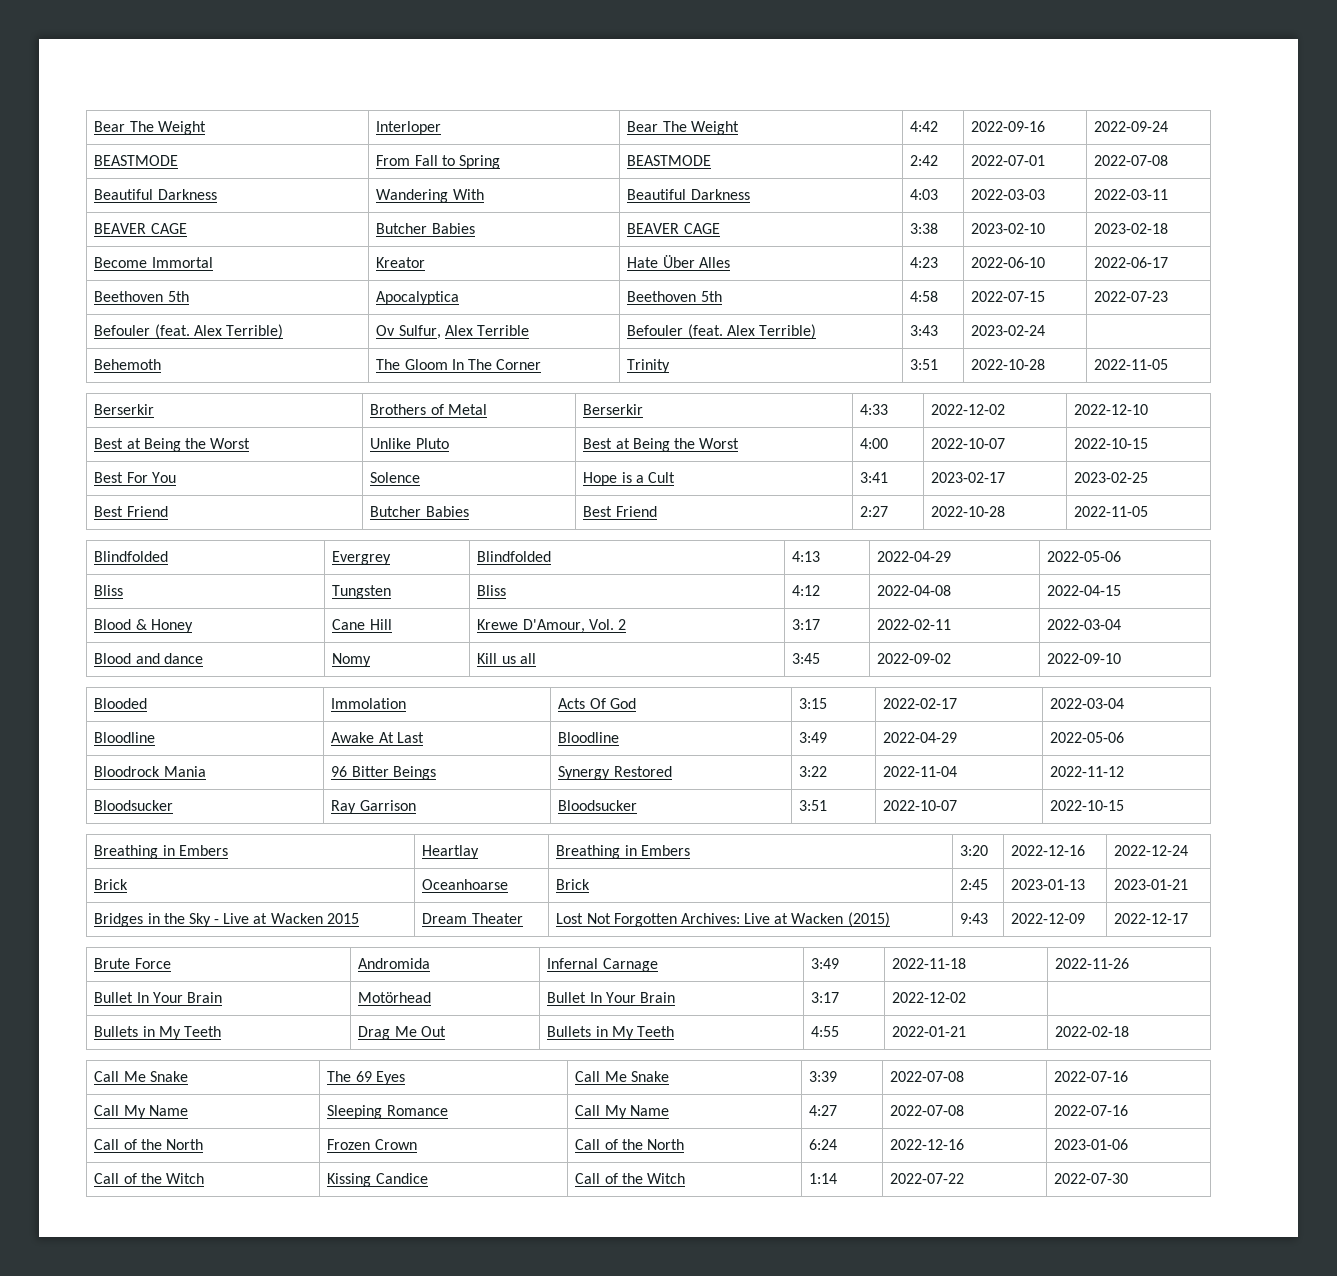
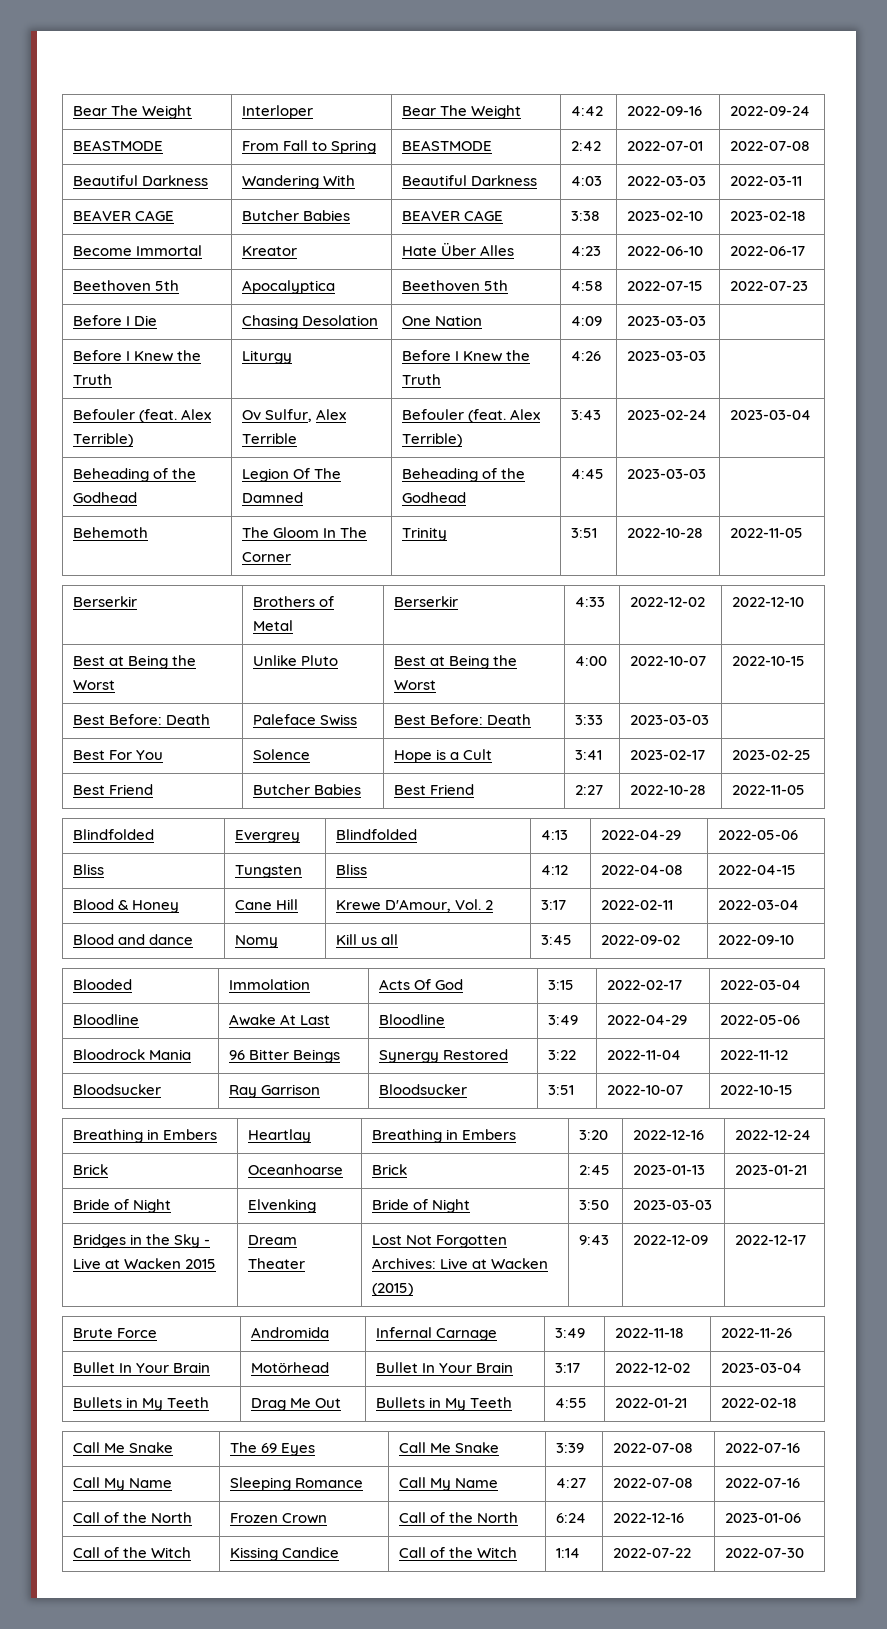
+ Before I Die | Chasing Desolation | One Nation | 4:09 | 2023-03-03 |
+ Before I Knew the Truth | Liturgy | Before I Knew the Truth | 4:26 | 2023-03-03 |
- Befouler (feat. Alex Terrible) | Ov Sulfur, Alex Terrible | Befouler (feat. Alex Terrible) | 3:43 | 2023-02-24 |
+ Befouler (feat. Alex Terrible) | Ov Sulfur, Alex Terrible | Befouler (feat. Alex Terrible) | 3:43 | 2023-02-24 | 2023-03-04
+ Beheading of the Godhead | Legion Of The Damned | Beheading of the Godhead | 4:45 | 2023-03-03 |
+ Best Before: Death | Paleface Swiss | Best Before: Death | 3:33 | 2023-03-03 |
+ Bride of Night | Elvenking | Bride of Night | 3:50 | 2023-03-03 |
- Bullet In Your Brain | Motörhead | Bullet In Your Brain | 3:17 | 2022-12-02 |
+ Bullet In Your Brain | Motörhead | Bullet In Your Brain | 3:17 | 2022-12-02 | 2023-03-04

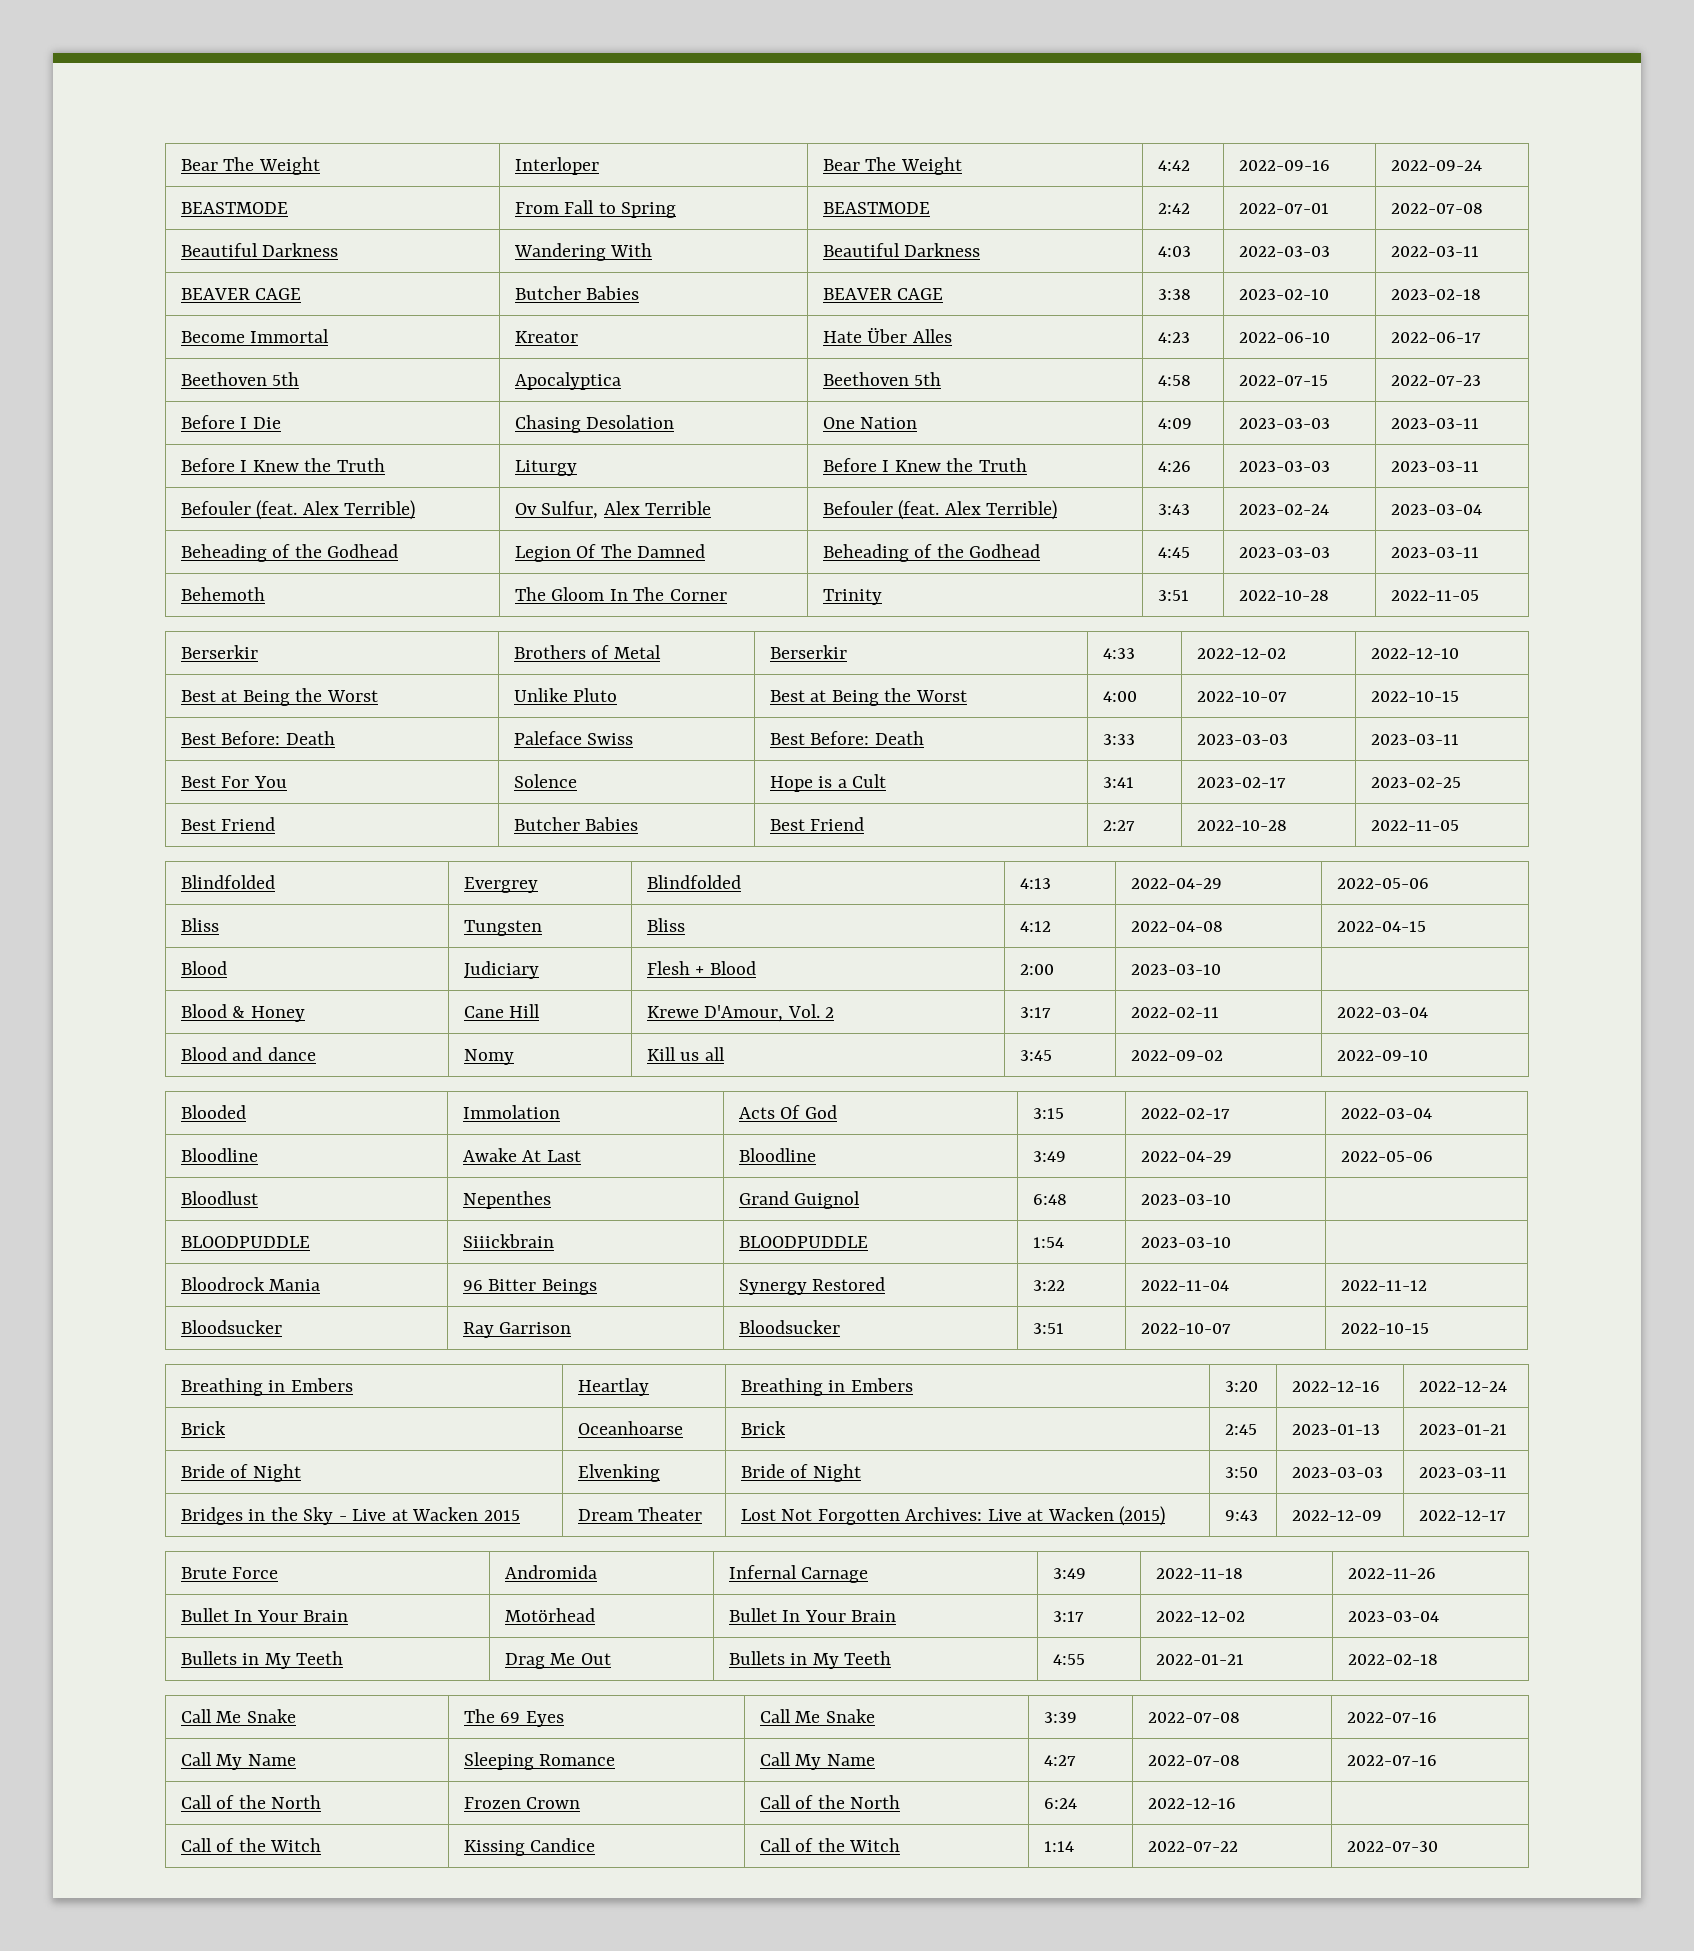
- Before I Die | Chasing Desolation | One Nation | 4:09 | 2023-03-03 |
+ Before I Die | Chasing Desolation | One Nation | 4:09 | 2023-03-03 | 2023-03-11
- Before I Knew the Truth | Liturgy | Before I Knew the Truth | 4:26 | 2023-03-03 |
+ Before I Knew the Truth | Liturgy | Before I Knew the Truth | 4:26 | 2023-03-03 | 2023-03-11
- Beheading of the Godhead | Legion Of The Damned | Beheading of the Godhead | 4:45 | 2023-03-03 |
+ Beheading of the Godhead | Legion Of The Damned | Beheading of the Godhead | 4:45 | 2023-03-03 | 2023-03-11
- Best Before: Death | Paleface Swiss | Best Before: Death | 3:33 | 2023-03-03 |
+ Best Before: Death | Paleface Swiss | Best Before: Death | 3:33 | 2023-03-03 | 2023-03-11
+ Blood | Judiciary | Flesh + Blood | 2:00 | 2023-03-10 |
+ Bloodlust | Nepenthes | Grand Guignol | 6:48 | 2023-03-10 |
+ BLOODPUDDLE | Siiickbrain | BLOODPUDDLE | 1:54 | 2023-03-10 |
- Bride of Night | Elvenking | Bride of Night | 3:50 | 2023-03-03 |
+ Bride of Night | Elvenking | Bride of Night | 3:50 | 2023-03-03 | 2023-03-11
- Call of the North | Frozen Crown | Call of the North | 6:24 | 2022-12-16 | 2023-01-06
+ Call of the North | Frozen Crown | Call of the North | 6:24 | 2022-12-16 |

